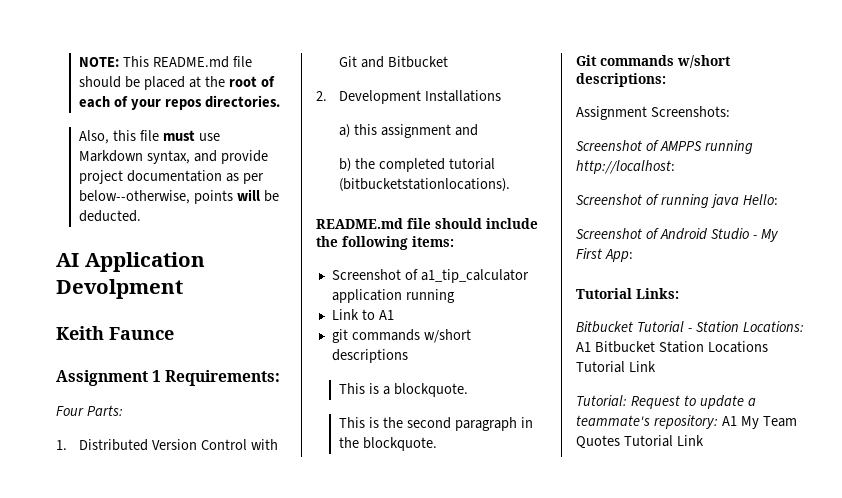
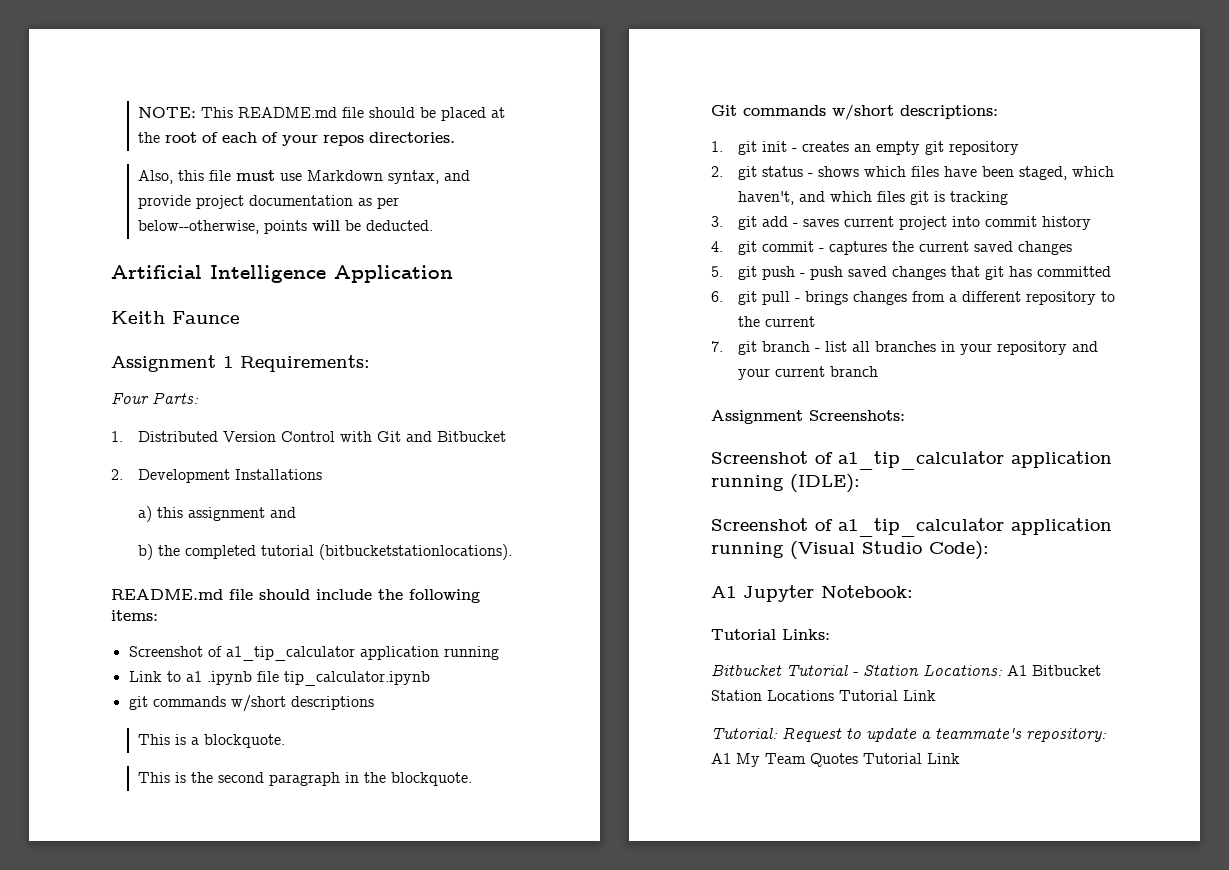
- AI Application Devolpment
+ Artificial Intelligence Application
- Link to A1
+ Link to a1 .ipynb file tip_calculator.ipynb
+ 1. git init - creates an empty git repository
+ 2. git status - shows which files have been staged, which haven't, and which files git is tracking
+ 3. git add - saves current project into commit history
+ 4. git commit - captures the current saved changes
+ 5. git push - push saved changes that git has committed
+ 6. git pull - brings changes from a different repository to the current
+ 7. git branch - list all branches in your repository and your current branch
  Assignment Screenshots:
- Screenshot of AMPPS running http://localhost:
- Screenshot of running java Hello:
- Screenshot of Android Studio - My First App:
+ Screenshot of a1_tip_calculator application running (IDLE):
+ Screenshot of a1_tip_calculator application running (Visual Studio Code):
+ A1 Jupyter Notebook:

